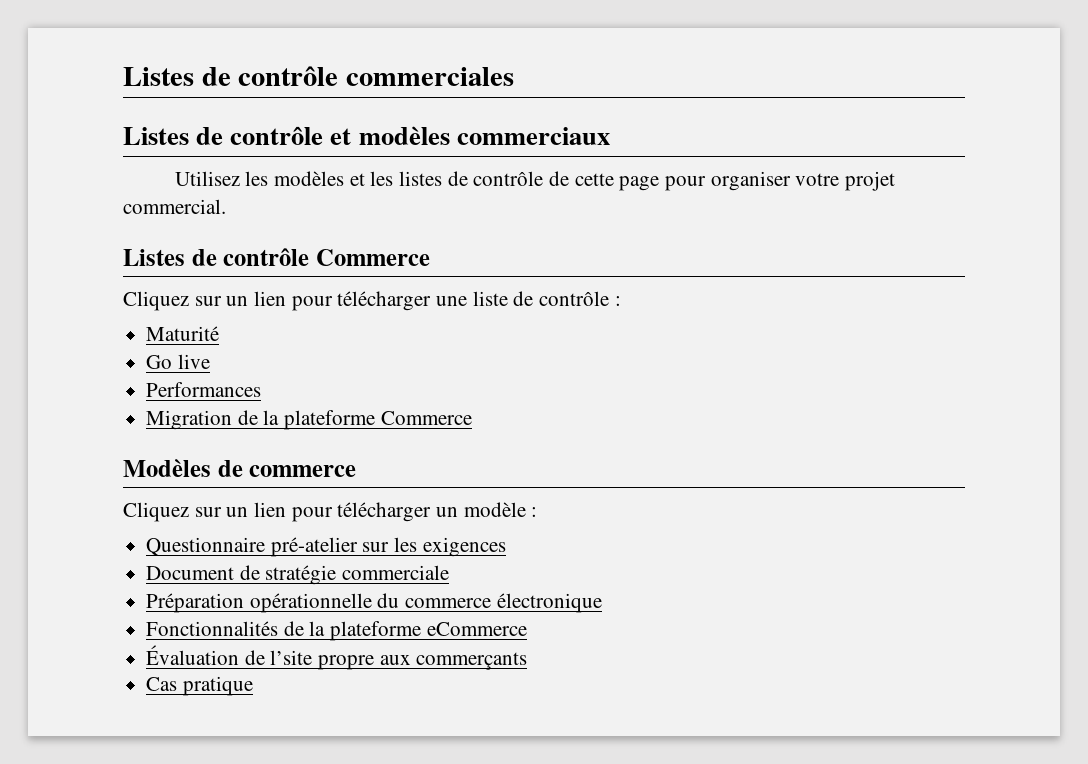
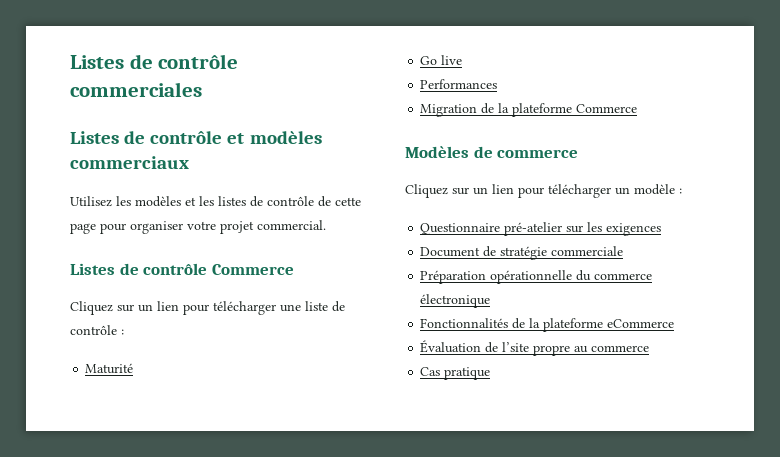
- Évaluation de l’site propre aux commerçants
+ Évaluation de l’site propre au commerce

